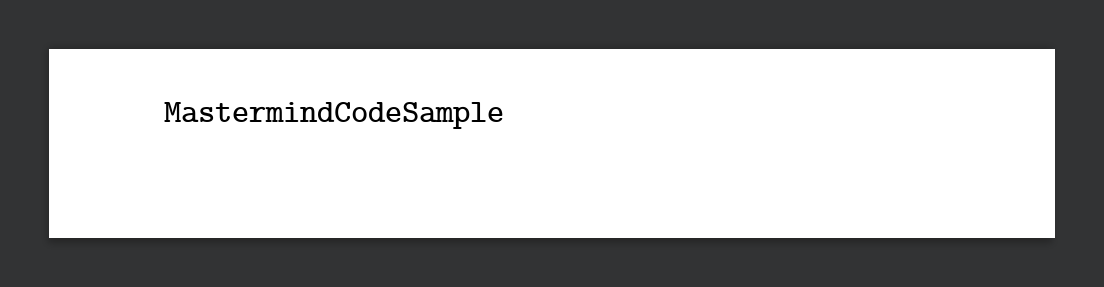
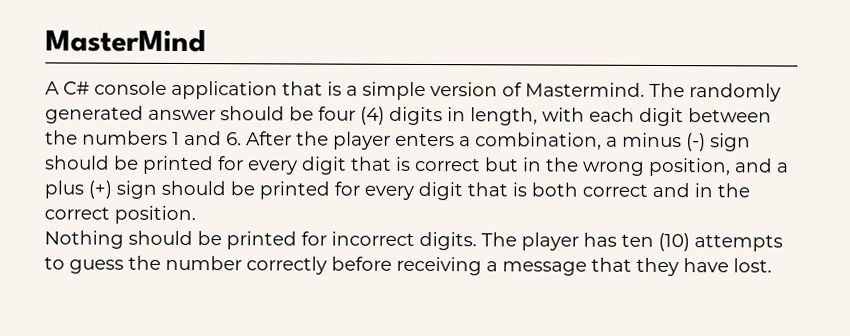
- MastermindCodeSample
+ MasterMind
+ A C# console application that is a simple version of Mastermind. The randomly generated answer should be four (4) digits in length, with each digit between the numbers 1 and 6. After the player enters a combination, a minus (-) sign should be printed for every digit that is correct but in the wrong position, and a plus (+) sign should be printed for every digit that is both correct and in the correct position.
+ Nothing should be printed for incorrect digits. The player has ten (10) attempts to guess the number correctly before receiving a message that they have lost.

